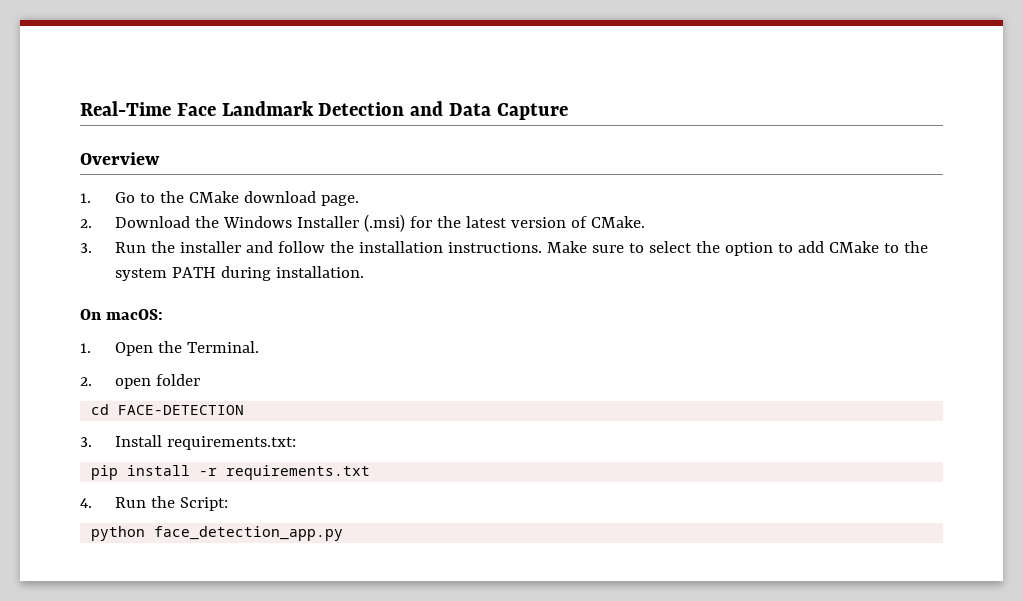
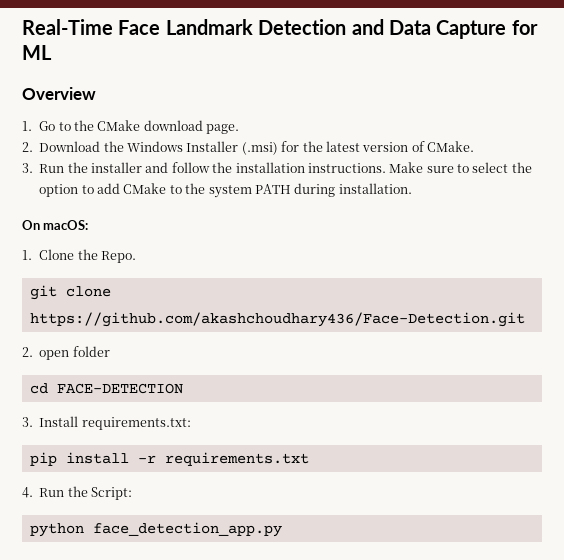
- Real-Time Face Landmark Detection and Data Capture
+ Real-Time Face Landmark Detection and Data Capture for ML
- 1. Open the Terminal.
+ 1. Clone the Repo.
+ git clone https://github.com/akashchoudhary436/Face-Detection.git

